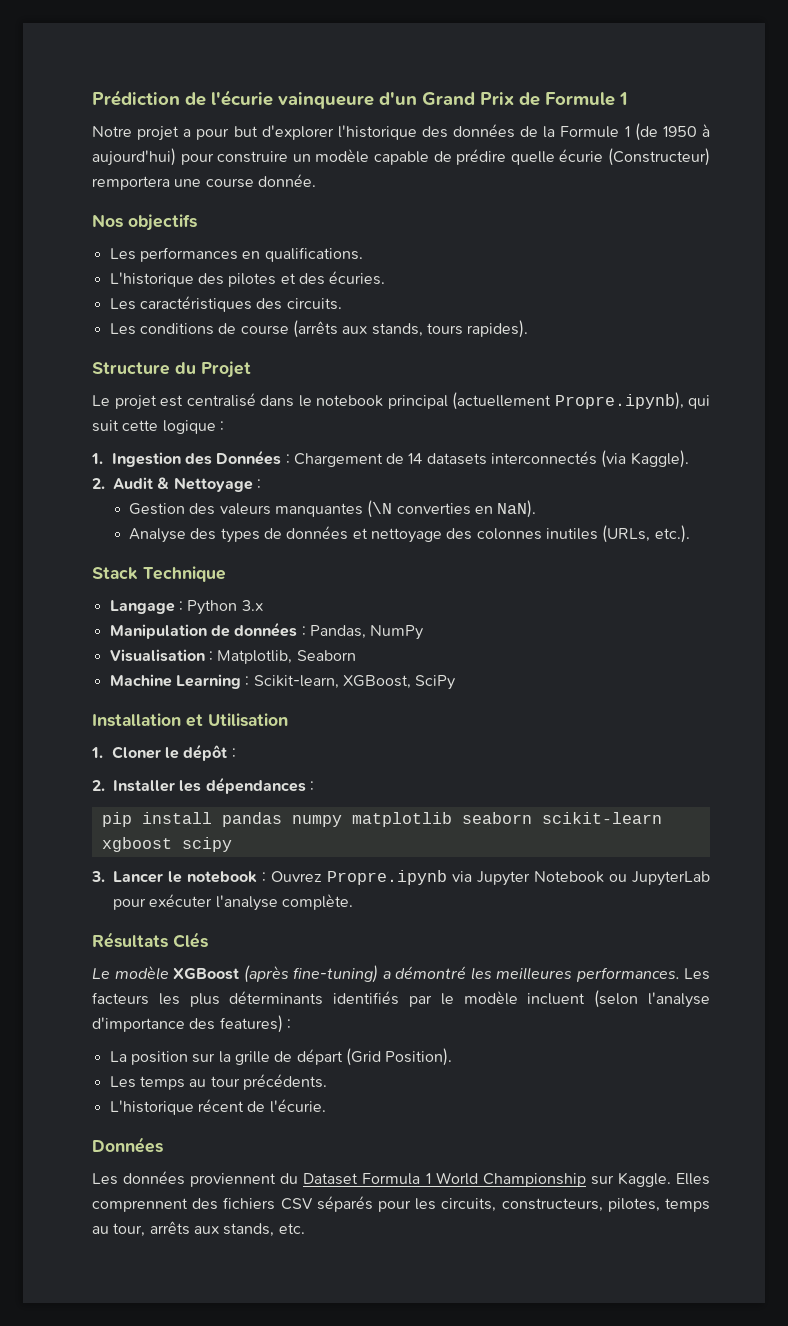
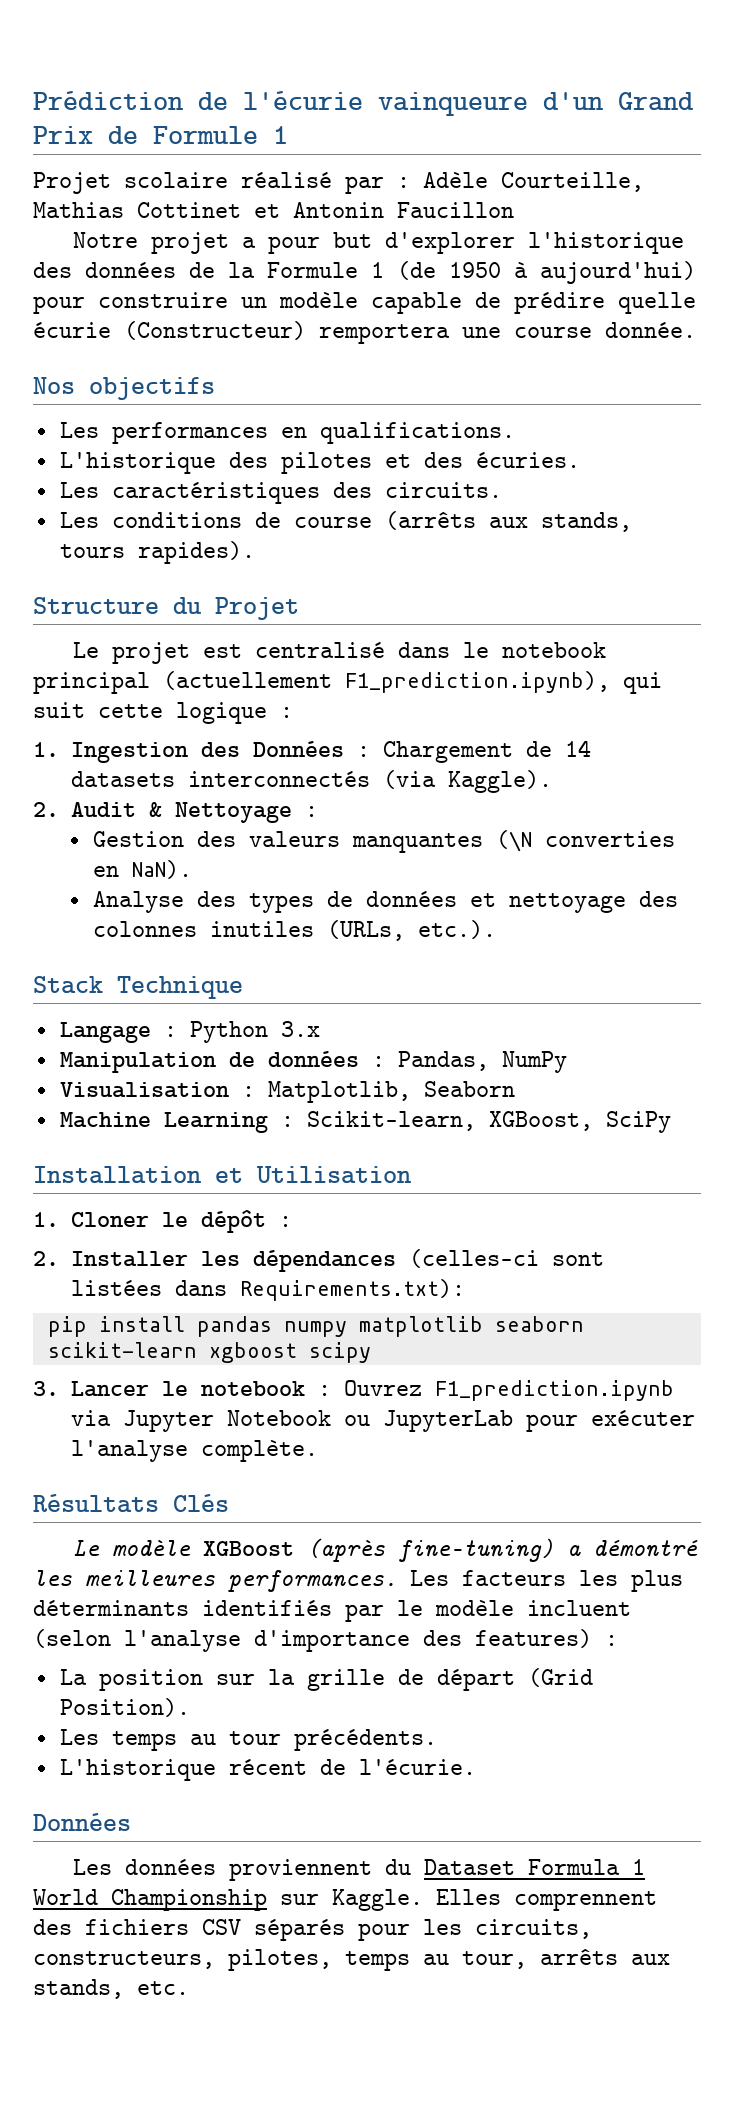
+ Projet scolaire réalisé par : Adèle Courteille, Mathias Cottinet et Antonin Faucillon
- Le projet est centralisé dans le notebook principal (actuellement Propre.ipynb), qui suit cette logique :
+ Le projet est centralisé dans le notebook principal (actuellement F1_prediction.ipynb), qui suit cette logique :
- 2. Installer les dépendances :
+ 2. Installer les dépendances (celles-ci sont listées dans Requirements.txt):
- 3. Lancer le notebook : Ouvrez Propre.ipynb via Jupyter Notebook ou JupyterLab pour exécuter l'analyse complète.
+ 3. Lancer le notebook : Ouvrez F1_prediction.ipynb via Jupyter Notebook ou JupyterLab pour exécuter l'analyse complète.

